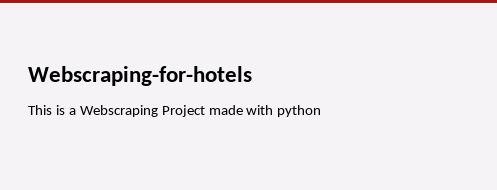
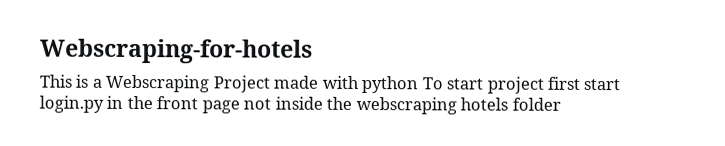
- This is a Webscraping Project made with python
+ This is a Webscraping Project made with python To start project first start login.py in the front page not inside the webscraping hotels folder

